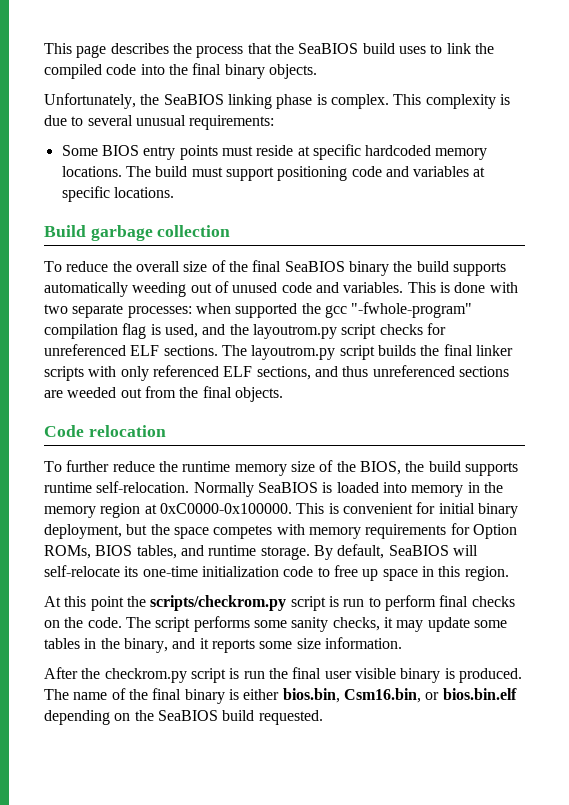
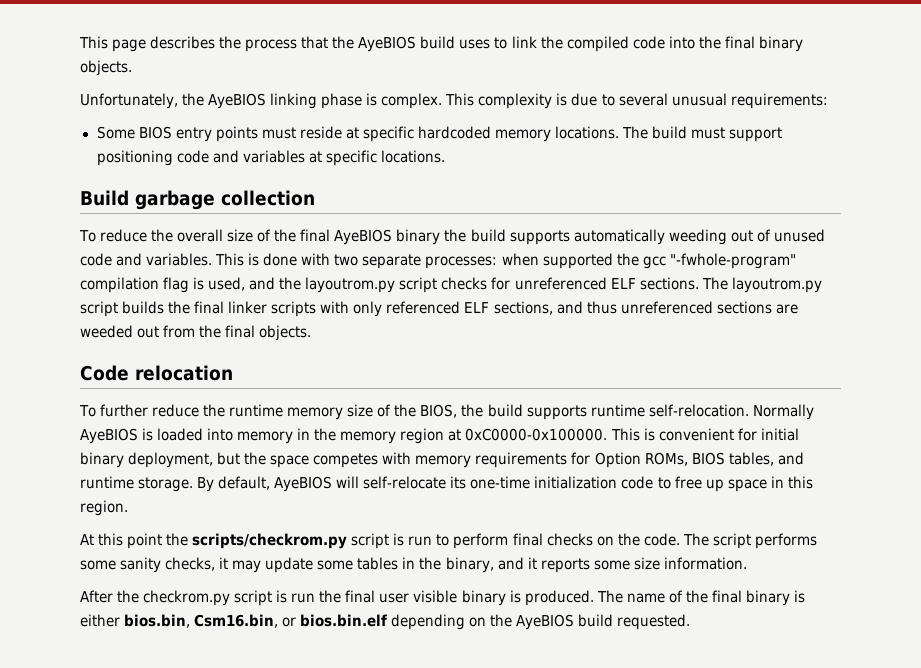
- This page describes the process that the SeaBIOS build uses to link the compiled code into the final binary objects.
+ This page describes the process that the AyeBIOS build uses to link the compiled code into the final binary objects.
- Unfortunately, the SeaBIOS linking phase is complex.
+ Unfortunately, the AyeBIOS linking phase is complex.
- To reduce the overall size of the final SeaBIOS binary the build supports automatically weeding out of unused code and variables.
+ To reduce the overall size of the final AyeBIOS binary the build supports automatically weeding out of unused code and variables.
- Normally SeaBIOS is loaded into memory in the memory region at 0xC0000-0x100000.
+ Normally AyeBIOS is loaded into memory in the memory region at 0xC0000-0x100000.
- By default, SeaBIOS will self-relocate its one-time initialization code to free up space in this region.
+ By default, AyeBIOS will self-relocate its one-time initialization code to free up space in this region.
- The name of the final binary is either bios.bin, Csm16.bin, or bios.bin.elf depending on the SeaBIOS build requested.
+ The name of the final binary is either bios.bin, Csm16.bin, or bios.bin.elf depending on the AyeBIOS build requested.

